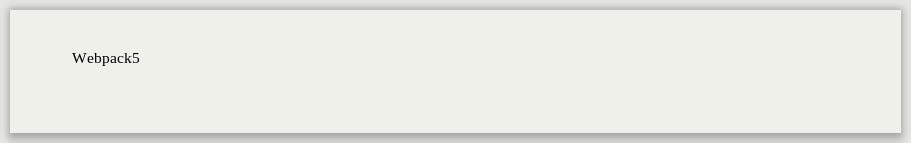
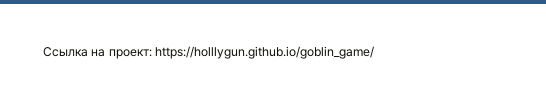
- Webpack5
+ Ссылка на проект: https://holllygun.github.io/goblin_game/

